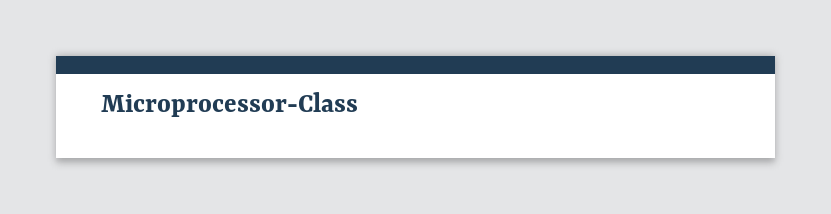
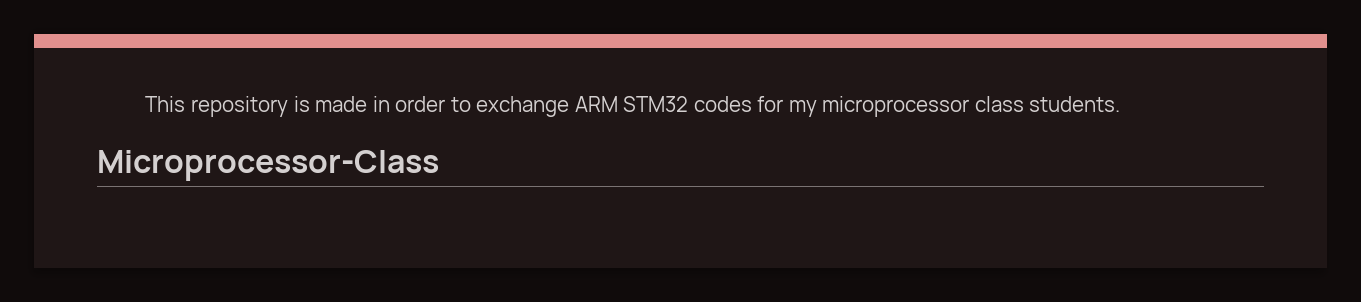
+ This repository is made in order to exchange ARM STM32 codes for my microprocessor class students.

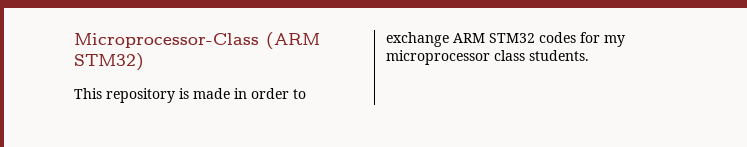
+ Microprocessor-Class (ARM STM32)
- Microprocessor-Class

